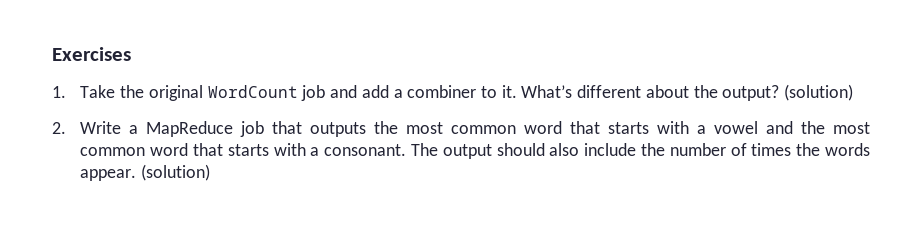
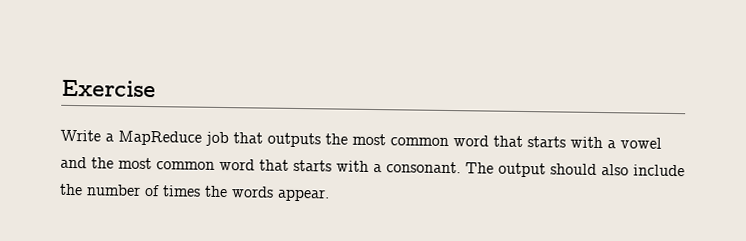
- Exercises
- 1. Take the original WordCount job and add a combiner to it. What’s different about the output? (solution)
- 2. Write a MapReduce job that outputs the most common word that starts with a vowel and the most common word that starts with a consonant.
+ Exercise
+ Write a MapReduce job that outputs the most common word that starts with a vowel and the most common word that starts with a consonant.
- The output should also include the number of times the words appear. (solution)
+ The output should also include the number of times the words appear.

